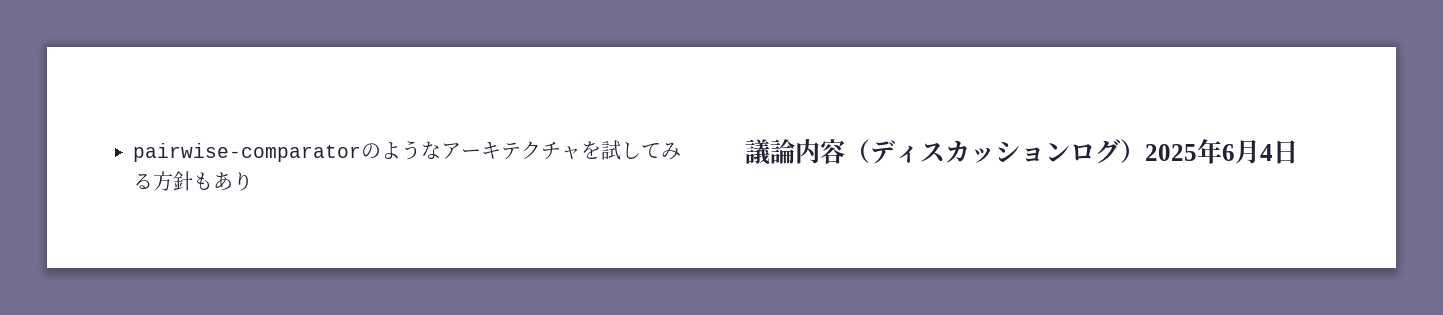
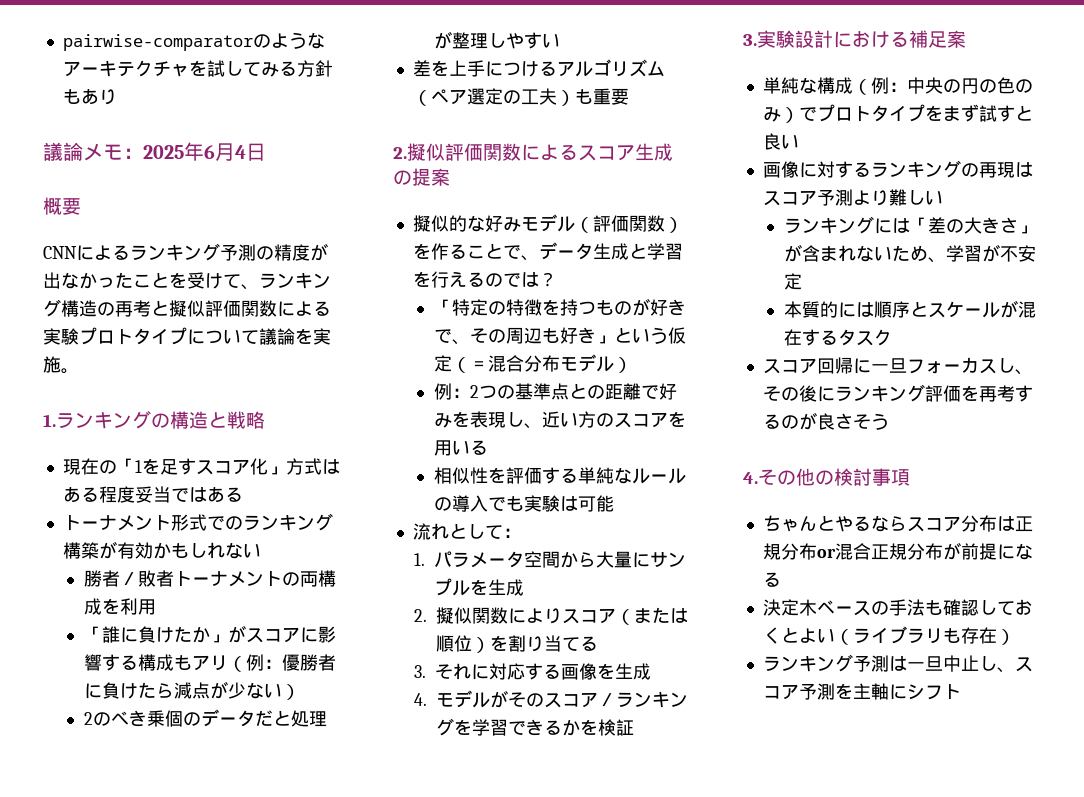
- 議論内容（ディスカッションログ）2025年6月4日
+ 議論メモ：2025年6月4日
+ 概要
+ CNNによるランキング予測の精度が出なかったことを受けて、ランキング構造の再考と擬似評価関数による実験プロトタイプについて議論を実施。
+ 1.ランキングの構造と戦略
+ 現在の「1を足すスコア化」方式はある程度妥当ではある
+ トーナメント形式でのランキング構築が有効かもしれない
+ 勝者／敗者トーナメントの両構成を利用
+ 「誰に負けたか」がスコアに影響する構成もアリ（例：優勝者に負けたら減点が少ない）
+ 2のべき乗個のデータだと処理が整理しやすい
+ 差を上手につけるアルゴリズム（ペア選定の工夫）も重要
+ 2.擬似評価関数によるスコア生成の提案
+ 擬似的な好みモデル（評価関数）を作ることで、データ生成と学習を行えるのでは？
+ 「特定の特徴を持つものが好きで、その周辺も好き」という仮定（＝混合分布モデル）
+ 例：2つの基準点との距離で好みを表現し、近い方のスコアを用いる
+ 相似性を評価する単純なルールの導入でも実験は可能
+ 流れとして：
+ 1.パラメータ空間から大量にサンプルを生成
+ 2.擬似関数によりスコア（または順位）を割り当てる
+ 3.それに対応する画像を生成
+ 4.モデルがそのスコア／ランキングを学習できるかを検証
+ 3.実験設計における補足案
+ 単純な構成（例：中央の円の色のみ）でプロトタイプをまず試すと良い
+ 画像に対するランキングの再現はスコア予測より難しい
+ ランキングには「差の大きさ」が含まれないため、学習が不安定
+ 本質的には順序とスケールが混在するタスク
+ スコア回帰に一旦フォーカスし、その後にランキング評価を再考するのが良さそう
+ 4.その他の検討事項
+ ちゃんとやるならスコア分布は正規分布or混合正規分布が前提になる
+ 決定木ベースの手法も確認しておくとよい（ライブラリも存在）
+ ランキング予測は一旦中止し、スコア予測を主軸にシフト

